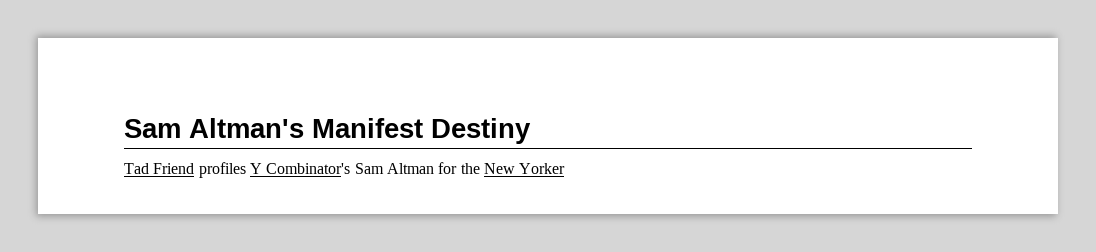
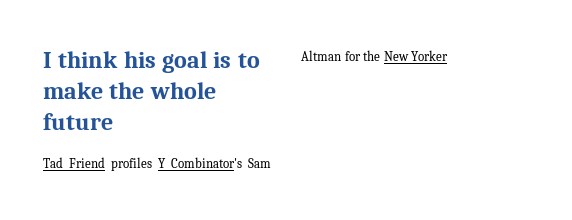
- Sam Altman's Manifest Destiny
+ I think his goal is to make the whole future

